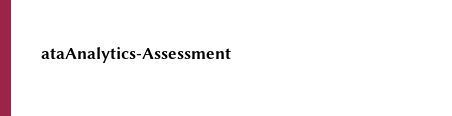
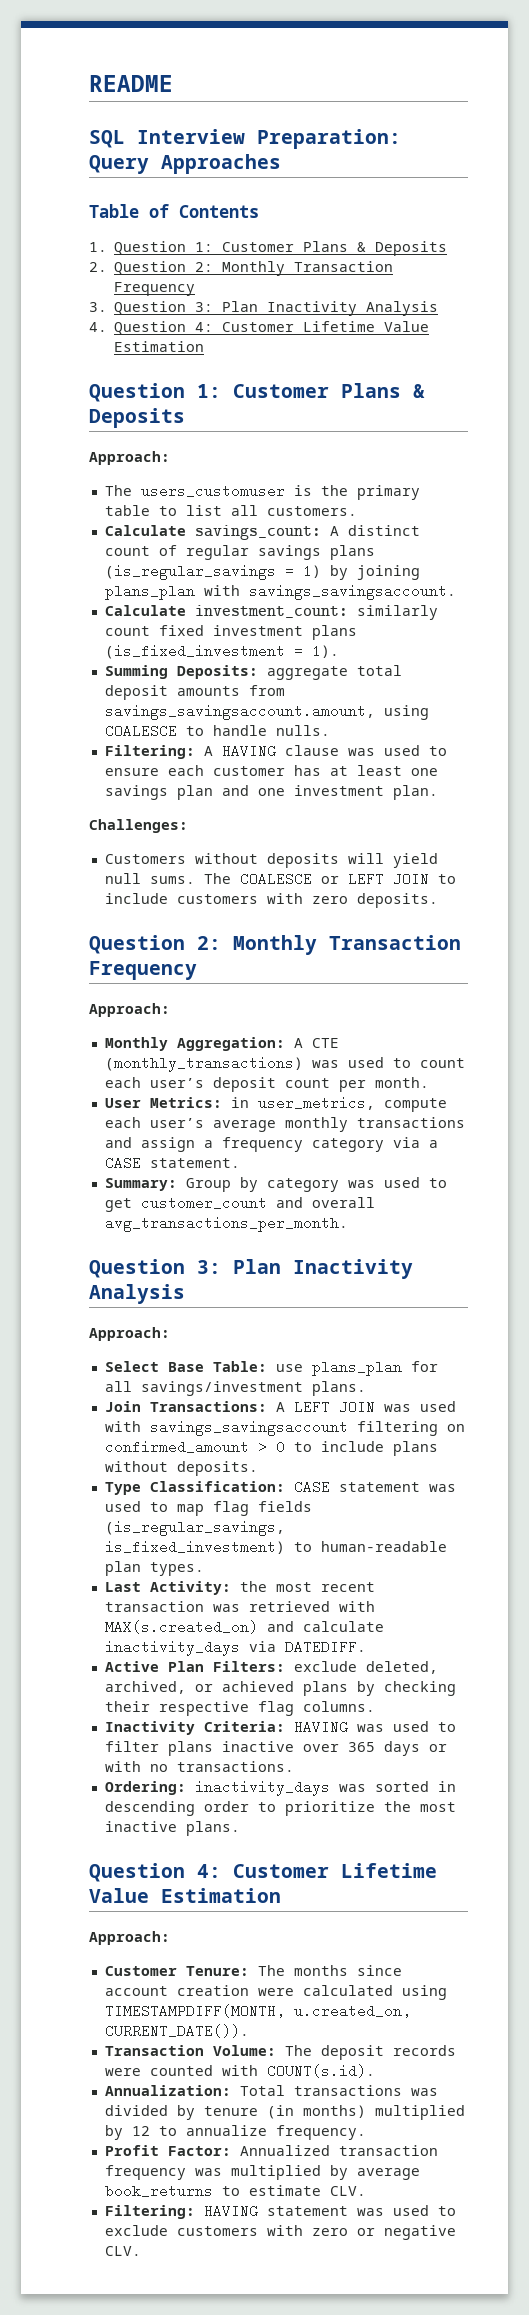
- ataAnalytics-Assessment
+ README
+ SQL Interview Preparation: Query Approaches
+ Table of Contents
+ 1. Question 1: Customer Plans & Deposits
+ 2. Question 2: Monthly Transaction Frequency
+ 3. Question 3: Plan Inactivity Analysis
+ 4. Question 4: Customer Lifetime Value Estimation
+ Question 1: Customer Plans & Deposits
+ Approach:
+ The users_customuser is the primary table to list all customers.
+ Calculate savings_count: A distinct count of regular savings plans (is_regular_savings = 1) by joining plans_plan with savings_savingsaccount.
+ Calculate investment_count: similarly count fixed investment plans (is_fixed_investment = 1).
+ Summing Deposits: aggregate total deposit amounts from savings_savingsaccount.amount, using COALESCE to handle nulls.
+ Filtering: A HAVING clause was used to ensure each customer has at least one savings plan and one investment plan.
+ Challenges:
+ Customers without deposits will yield null sums. The COALESCE or LEFT JOIN to include customers with zero deposits.
+ Question 2: Monthly Transaction Frequency
+ Approach:
+ Monthly Aggregation: A CTE (monthly_transactions) was used to count each user’s deposit count per month.
+ User Metrics: in user_metrics, compute each user’s average monthly transactions and assign a frequency category via a CASE statement.
+ Summary: Group by category was used to get customer_count and overall avg_transactions_per_month.
+ Question 3: Plan Inactivity Analysis
+ Approach:
+ Select Base Table: use plans_plan for all savings/investment plans.
+ Join Transactions: A LEFT JOIN was used with savings_savingsaccount filtering on confirmed_amount > 0 to include plans without deposits.
+ Type Classification: CASE statement was used to map flag fields (is_regular_savings, is_fixed_investment) to human-readable plan types.
+ Last Activity: the most recent transaction was retrieved with MAX(s.created_on) and calculate inactivity_days via DATEDIFF.
+ Active Plan Filters: exclude deleted, archived, or achieved plans by checking their respective flag columns.
+ Inactivity Criteria: HAVING was used to filter plans inactive over 365 days or with no transactions.
+ Ordering: inactivity_days was sorted in descending order to prioritize the most inactive plans.
+ Question 4: Customer Lifetime Value Estimation
+ Approach:
+ Customer Tenure: The months since account creation were calculated using TIMESTAMPDIFF(MONTH, u.created_on, CURRENT_DATE()).
+ Transaction Volume: The deposit records were counted with COUNT(s.id).
+ Annualization: Total transactions was divided by tenure (in months) multiplied by 12 to annualize frequency.
+ Profit Factor: Annualized transaction frequency was multiplied by average book_returns to estimate CLV.
+ Filtering: HAVING statement was used to exclude customers with zero or negative CLV.

